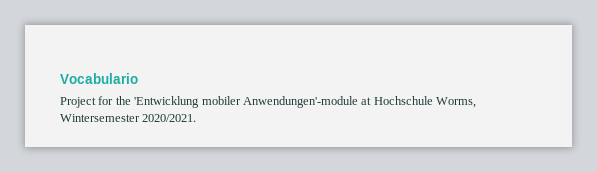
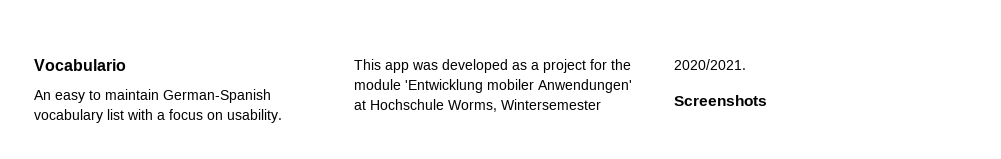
- Project for the 'Entwicklung mobiler Anwendungen'-module at Hochschule Worms, Wintersemester 2020/2021.
+ An easy to maintain German-Spanish vocabulary list with a focus on usability.
+ This app was developed as a project for the module 'Entwicklung mobiler Anwendungen' at Hochschule Worms, Wintersemester 2020/2021.
+ Screenshots

